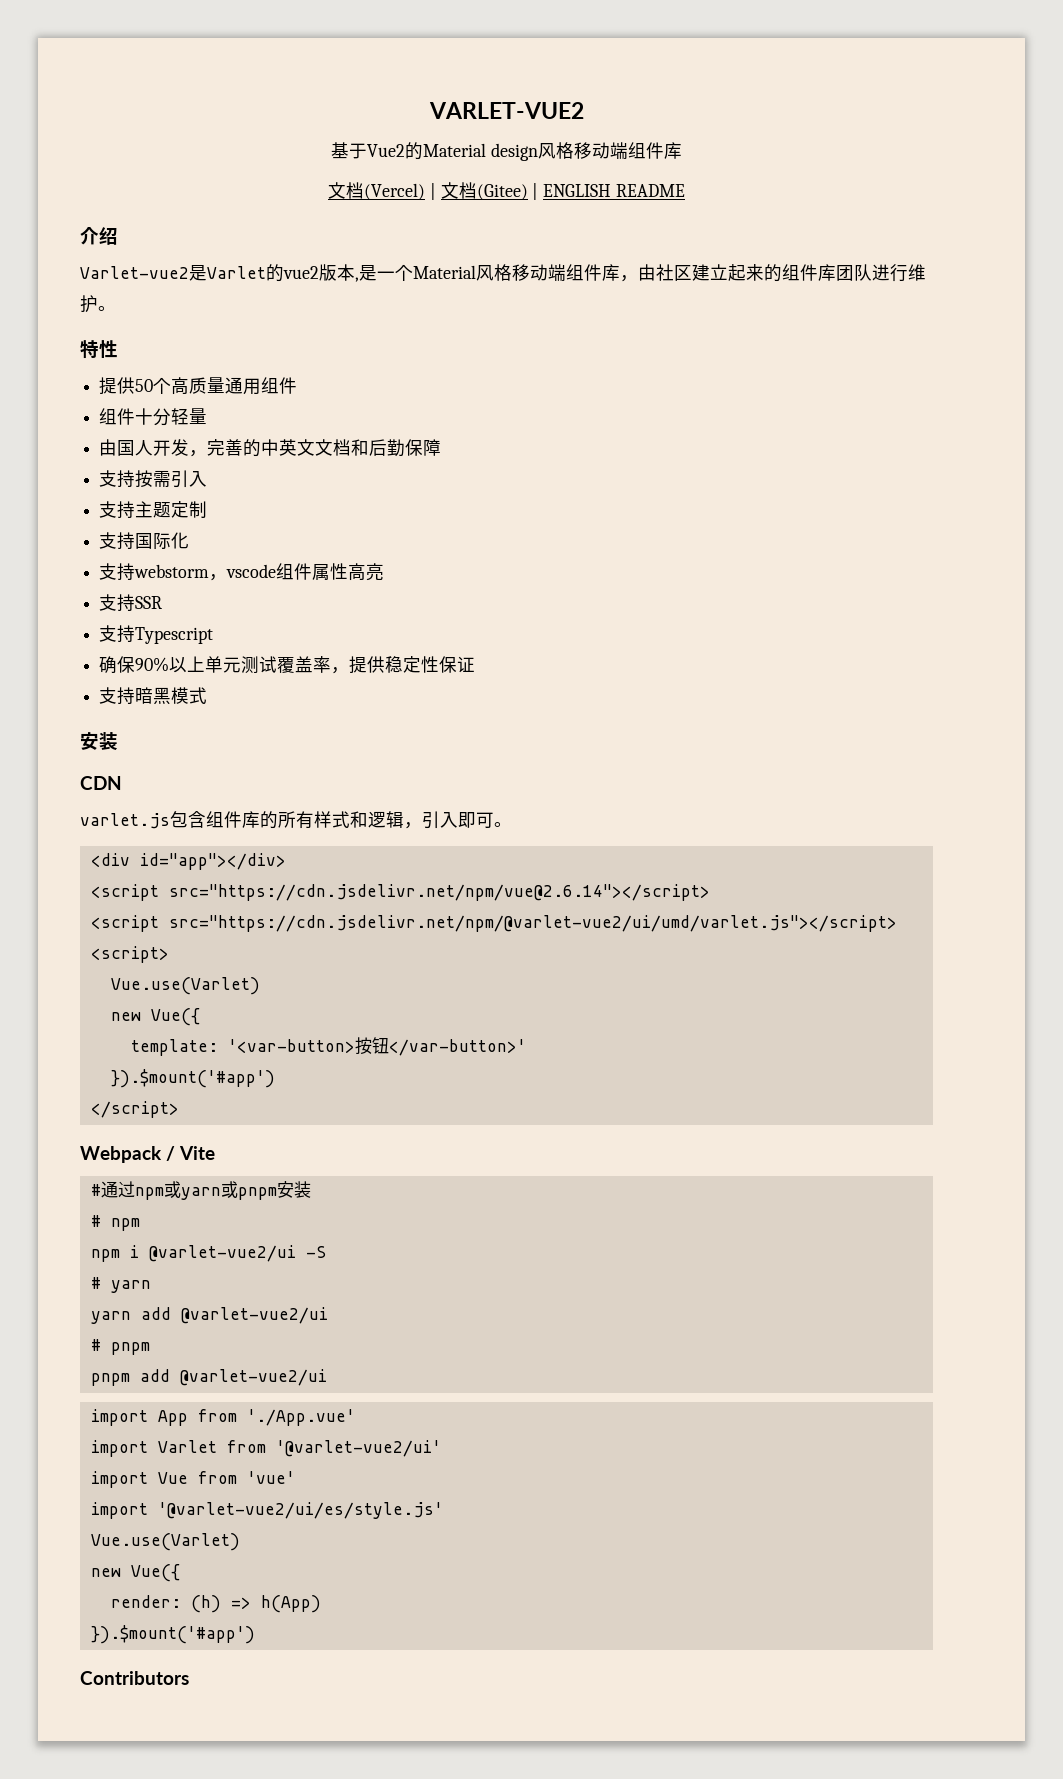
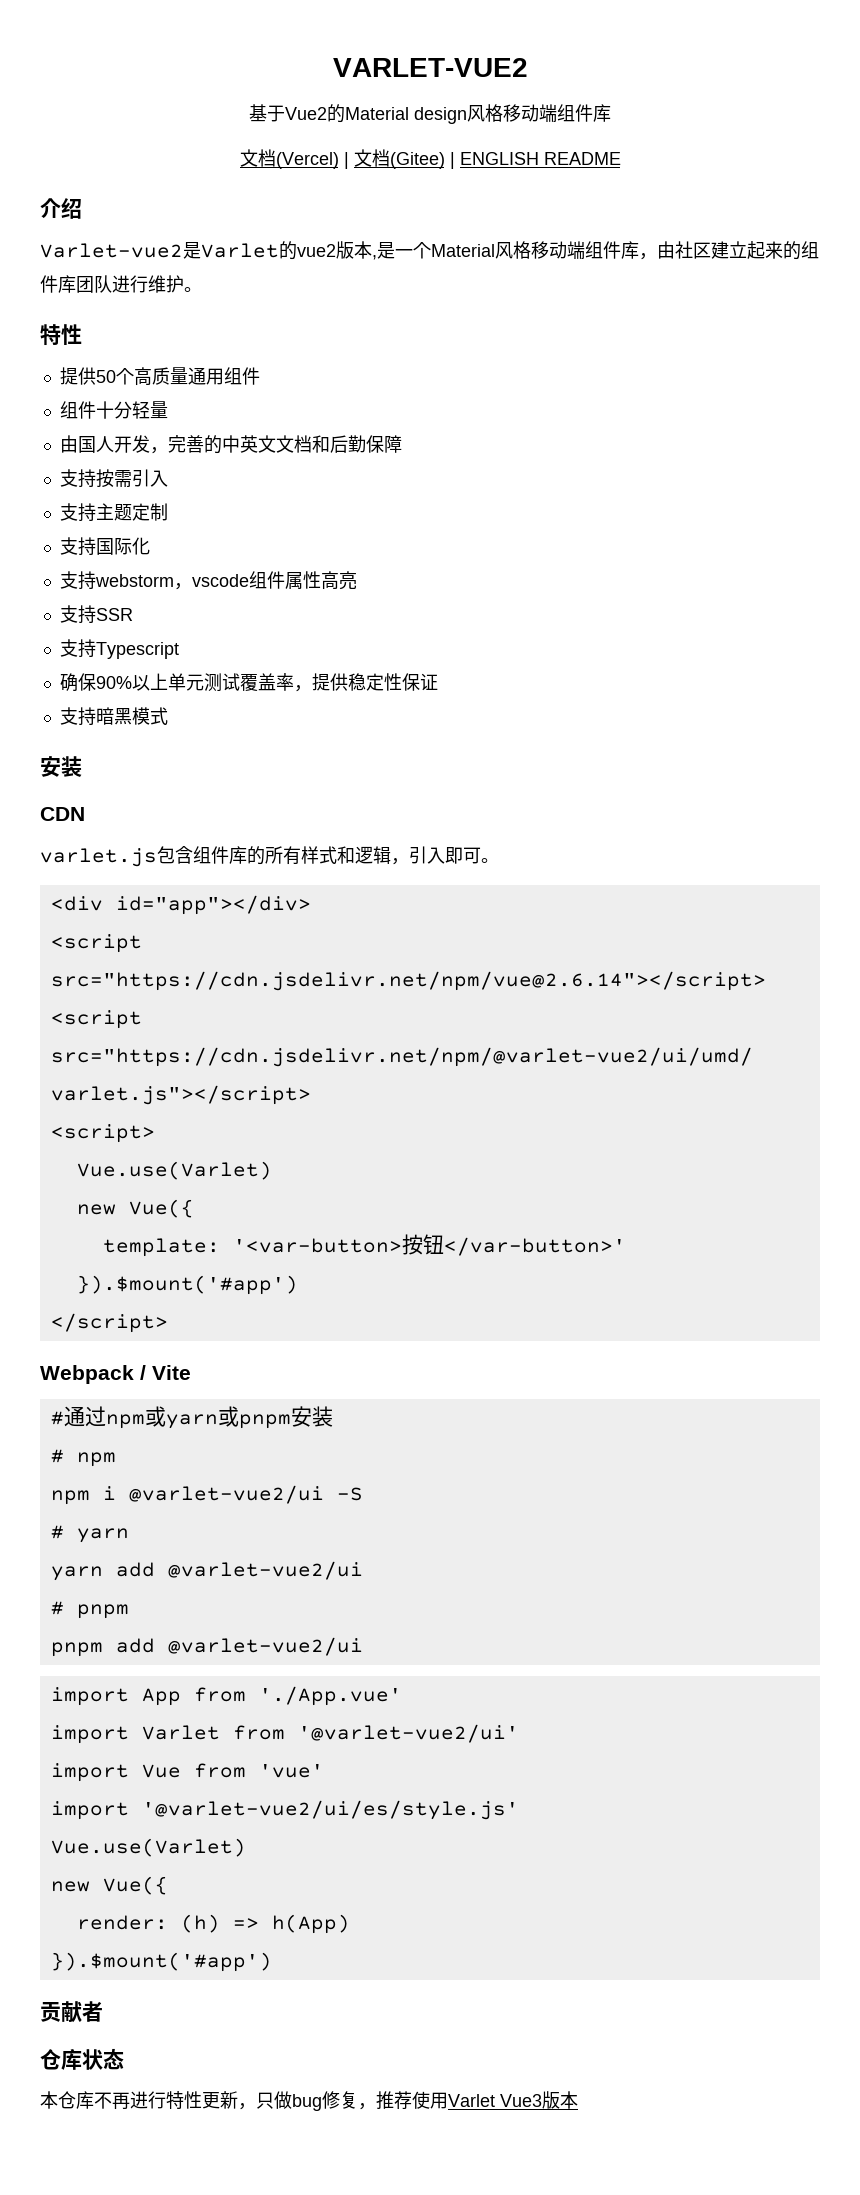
- Contributors
+ 贡献者
+ 仓库状态
+ 本仓库不再进行特性更新，只做bug修复，推荐使用Varlet Vue3版本

